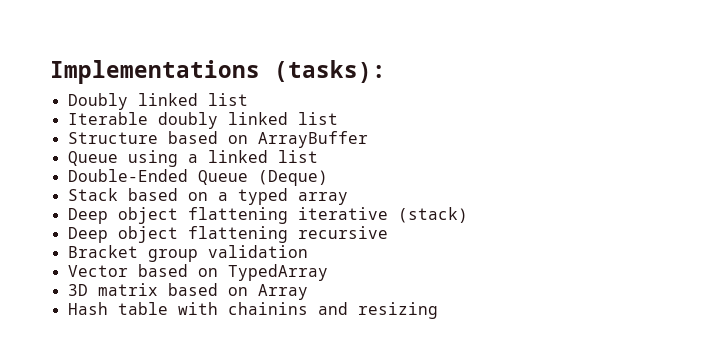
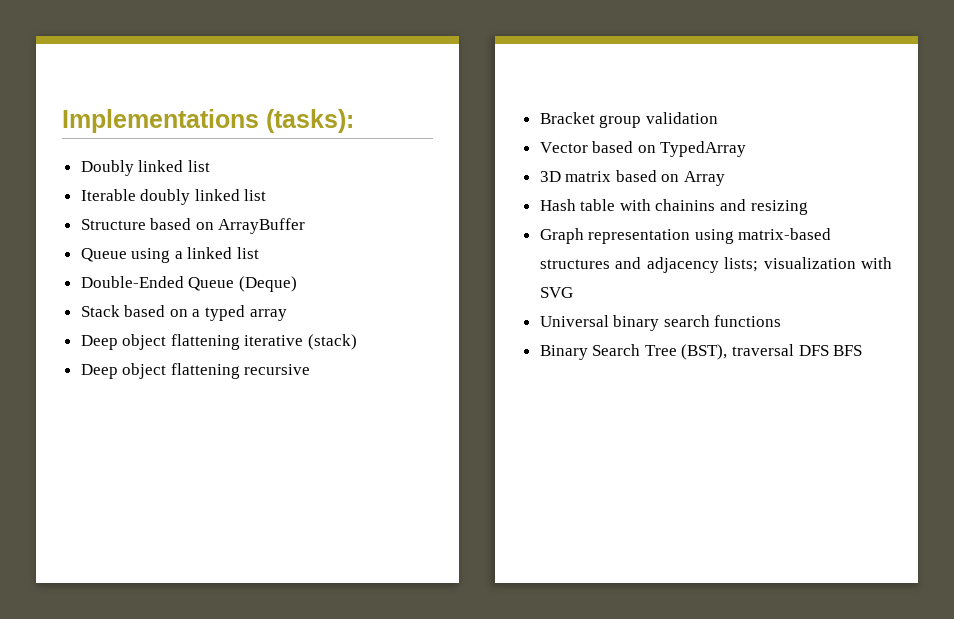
+ Graph representation using matrix-based structures and adjacency lists; visualization with SVG
+ Universal binary search functions
+ Binary Search Tree (BST), traversal DFS BFS

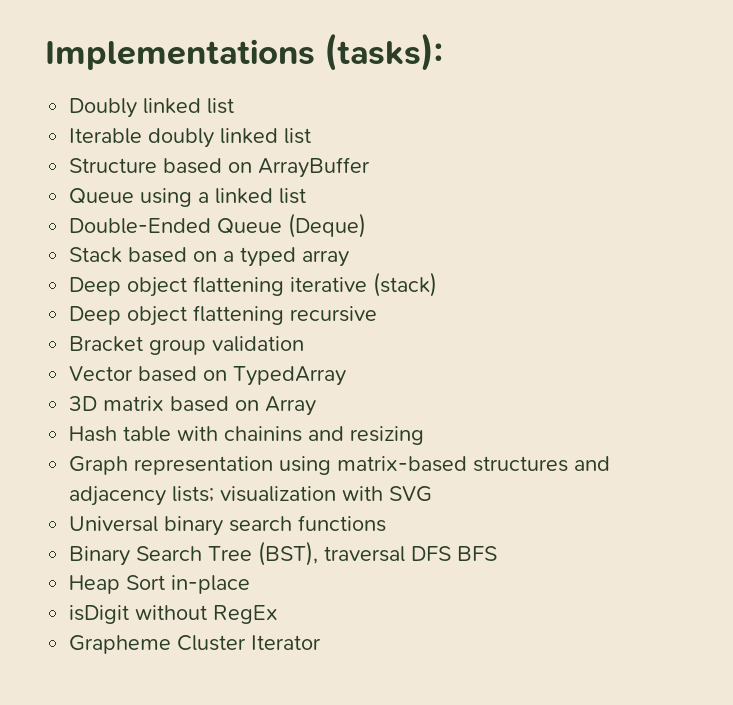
+ Heap Sort in-place
+ isDigit without RegEx
+ Grapheme Cluster Iterator

